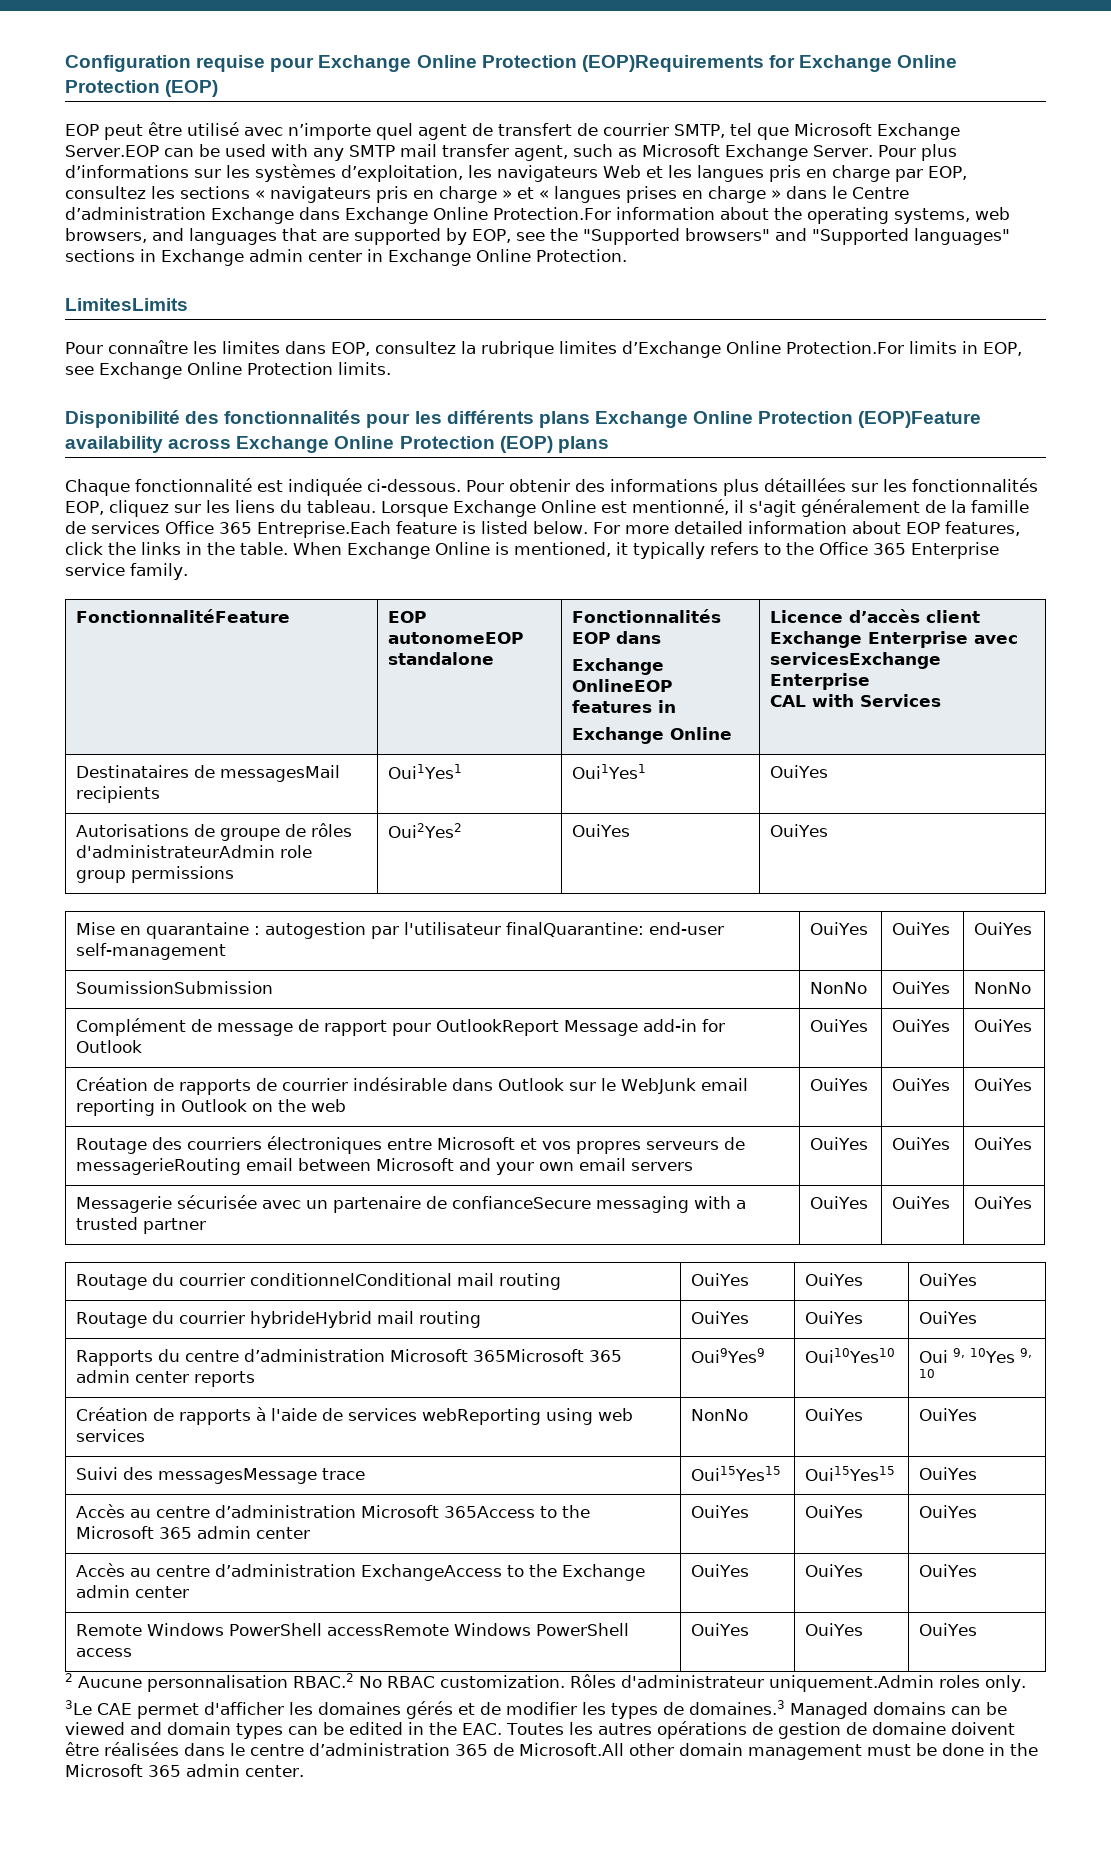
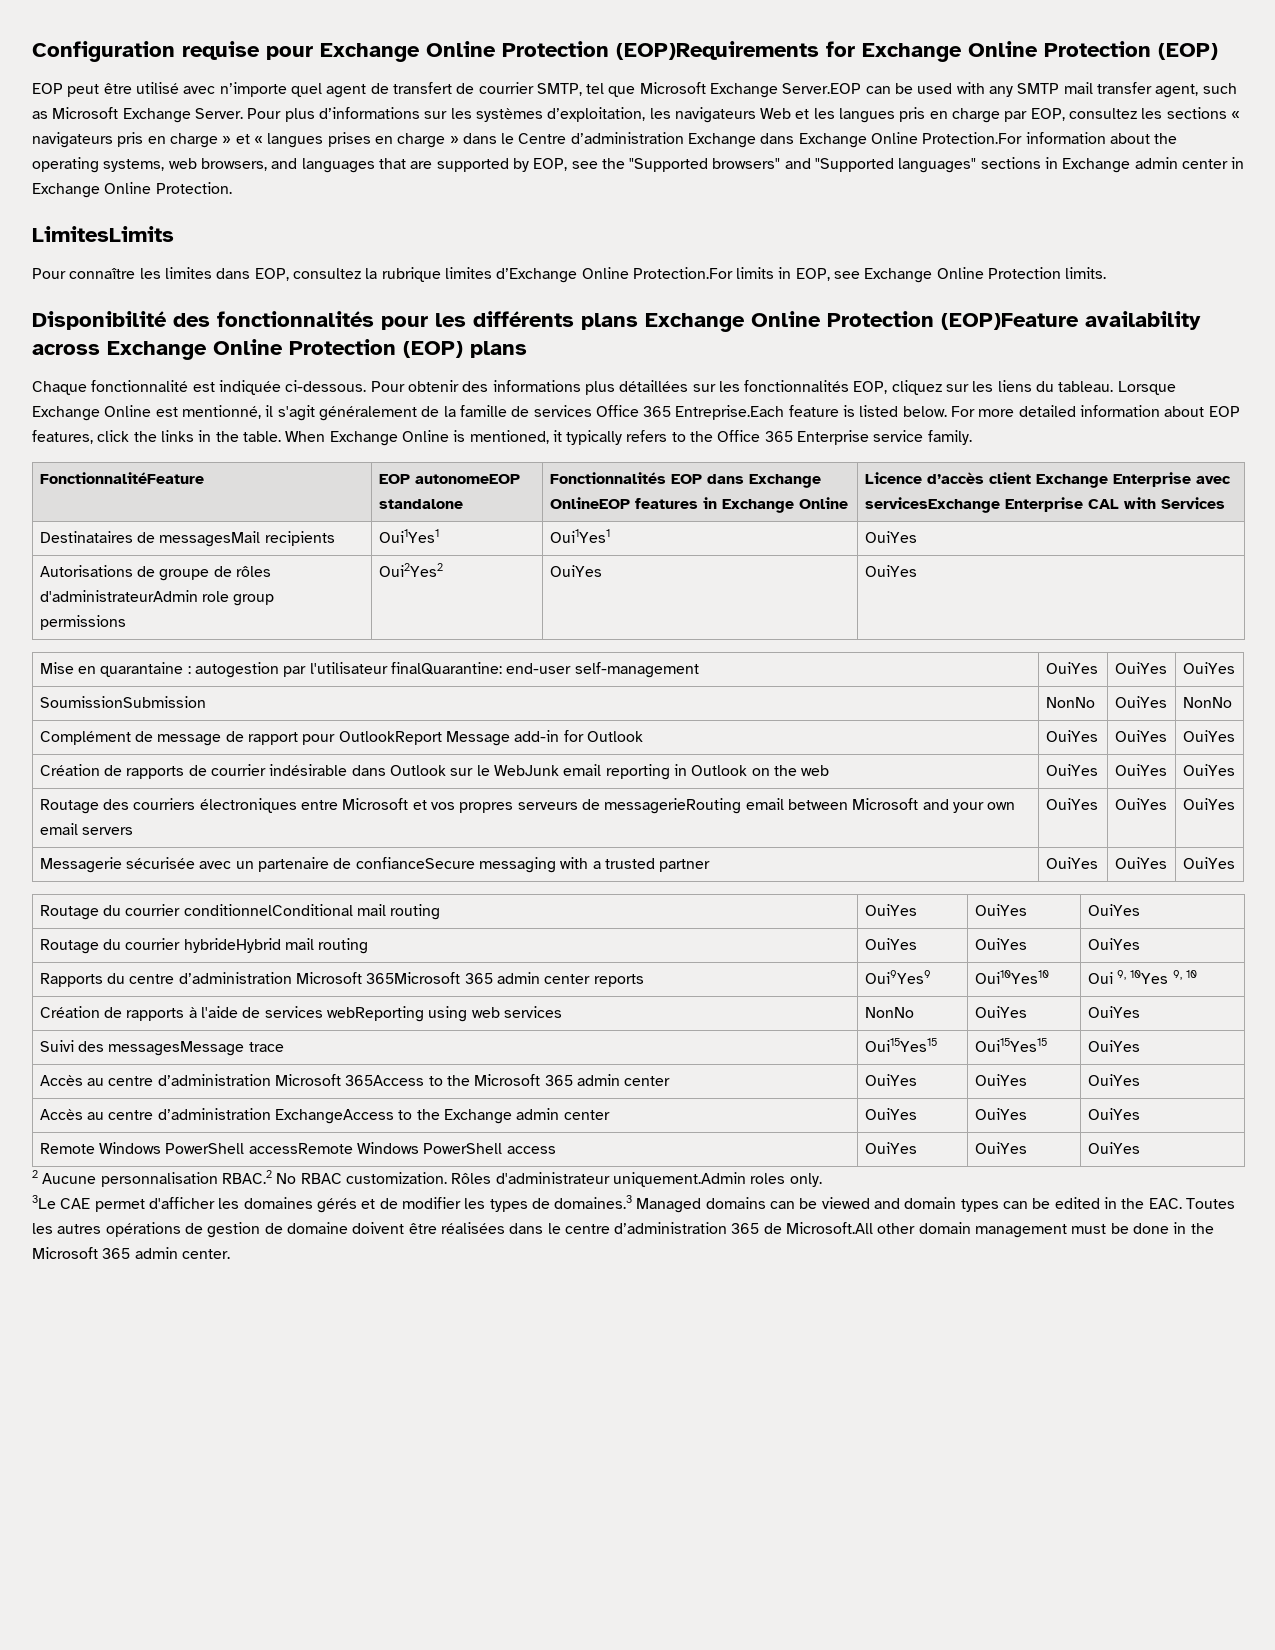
- FonctionnalitéFeature | EOP autonomeEOP standalone | Fonctionnalités EOP dans
- Exchange OnlineEOP features in
- Exchange Online | Licence d’accès client Exchange Enterprise avec servicesExchange Enterprise
- CAL with Services
+ FonctionnalitéFeature | EOP autonomeEOP standalone | Fonctionnalités EOP dans Exchange OnlineEOP features in Exchange Online | Licence d’accès client Exchange Enterprise avec servicesExchange Enterprise CAL with Services

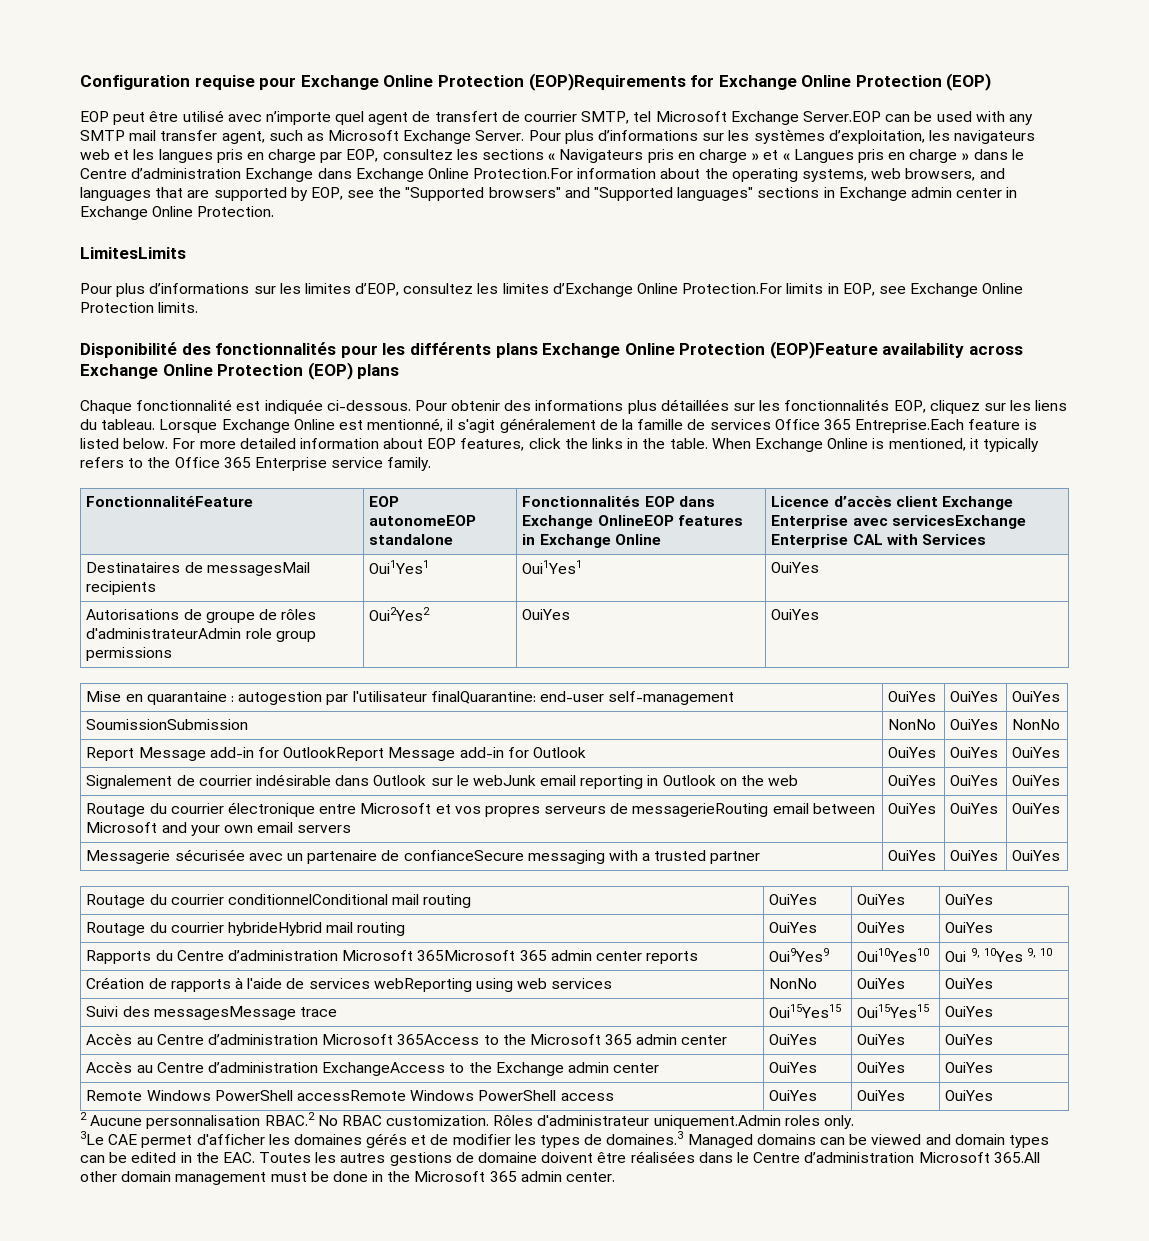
- EOP peut être utilisé avec n’importe quel agent de transfert de courrier SMTP, tel que Microsoft Exchange Server.EOP can be used with any SMTP mail transfer agent, such as Microsoft Exchange Server.
+ EOP peut être utilisé avec n’importe quel agent de transfert de courrier SMTP, tel Microsoft Exchange Server.EOP can be used with any SMTP mail transfer agent, such as Microsoft Exchange Server.
- Pour plus d’informations sur les systèmes d’exploitation, les navigateurs Web et les langues pris en charge par EOP, consultez les sections « navigateurs pris en charge » et « langues prises en charge » dans le Centre d’administration Exchange dans Exchange Online Protection.For information about the operating systems, web browsers, and languages that are supported by EOP, see the "Supported browsers" and "Supported languages" sections in Exchange admin center in Exchange Online Protection.
+ Pour plus d’informations sur les systèmes d’exploitation, les navigateurs web et les langues pris en charge par EOP, consultez les sections « Navigateurs pris en charge » et « Langues pris en charge » dans le Centre d’administration Exchange dans Exchange Online Protection.For information about the operating systems, web browsers, and languages that are supported by EOP, see the "Supported browsers" and "Supported languages" sections in Exchange admin center in Exchange Online Protection.
- Pour connaître les limites dans EOP, consultez la rubrique limites d’Exchange Online Protection.For limits in EOP, see Exchange Online Protection limits.
+ Pour plus d’informations sur les limites d’EOP, consultez les limites d’Exchange Online Protection.For limits in EOP, see Exchange Online Protection limits.
- Complément de message de rapport pour OutlookReport Message add-in for Outlook | OuiYes | OuiYes | OuiYes
+ Report Message add-in for OutlookReport Message add-in for Outlook | OuiYes | OuiYes | OuiYes
- Création de rapports de courrier indésirable dans Outlook sur le WebJunk email reporting in Outlook on the web | OuiYes | OuiYes | OuiYes
+ Signalement de courrier indésirable dans Outlook sur le webJunk email reporting in Outlook on the web | OuiYes | OuiYes | OuiYes
- Routage des courriers électroniques entre Microsoft et vos propres serveurs de messagerieRouting email between Microsoft and your own email servers | OuiYes | OuiYes | OuiYes
+ Routage du courrier électronique entre Microsoft et vos propres serveurs de messagerieRouting email between Microsoft and your own email servers | OuiYes | OuiYes | OuiYes
- Rapports du centre d’administration Microsoft 365Microsoft 365 admin center reports | Oui9Yes9 | Oui10Yes10 | Oui 9, 10Yes 9, 10
+ Rapports du Centre d’administration Microsoft 365Microsoft 365 admin center reports | Oui9Yes9 | Oui10Yes10 | Oui 9, 10Yes 9, 10
- Accès au centre d’administration Microsoft 365Access to the Microsoft 365 admin center | OuiYes | OuiYes | OuiYes
+ Accès au Centre d’administration Microsoft 365Access to the Microsoft 365 admin center | OuiYes | OuiYes | OuiYes
- Accès au centre d’administration ExchangeAccess to the Exchange admin center | OuiYes | OuiYes | OuiYes
+ Accès au Centre d’administration ExchangeAccess to the Exchange admin center | OuiYes | OuiYes | OuiYes
- 3Le CAE permet d'afficher les domaines gérés et de modifier les types de domaines.3 Managed domains can be viewed and domain types can be edited in the EAC. Toutes les autres opérations de gestion de domaine doivent être réalisées dans le centre d’administration 365 de Microsoft.All other domain management must be done in the Microsoft 365 admin center.
+ 3Le CAE permet d'afficher les domaines gérés et de modifier les types de domaines.3 Managed domains can be viewed and domain types can be edited in the EAC. Toutes les autres gestions de domaine doivent être réalisées dans le Centre d’administration Microsoft 365.All other domain management must be done in the Microsoft 365 admin center.

